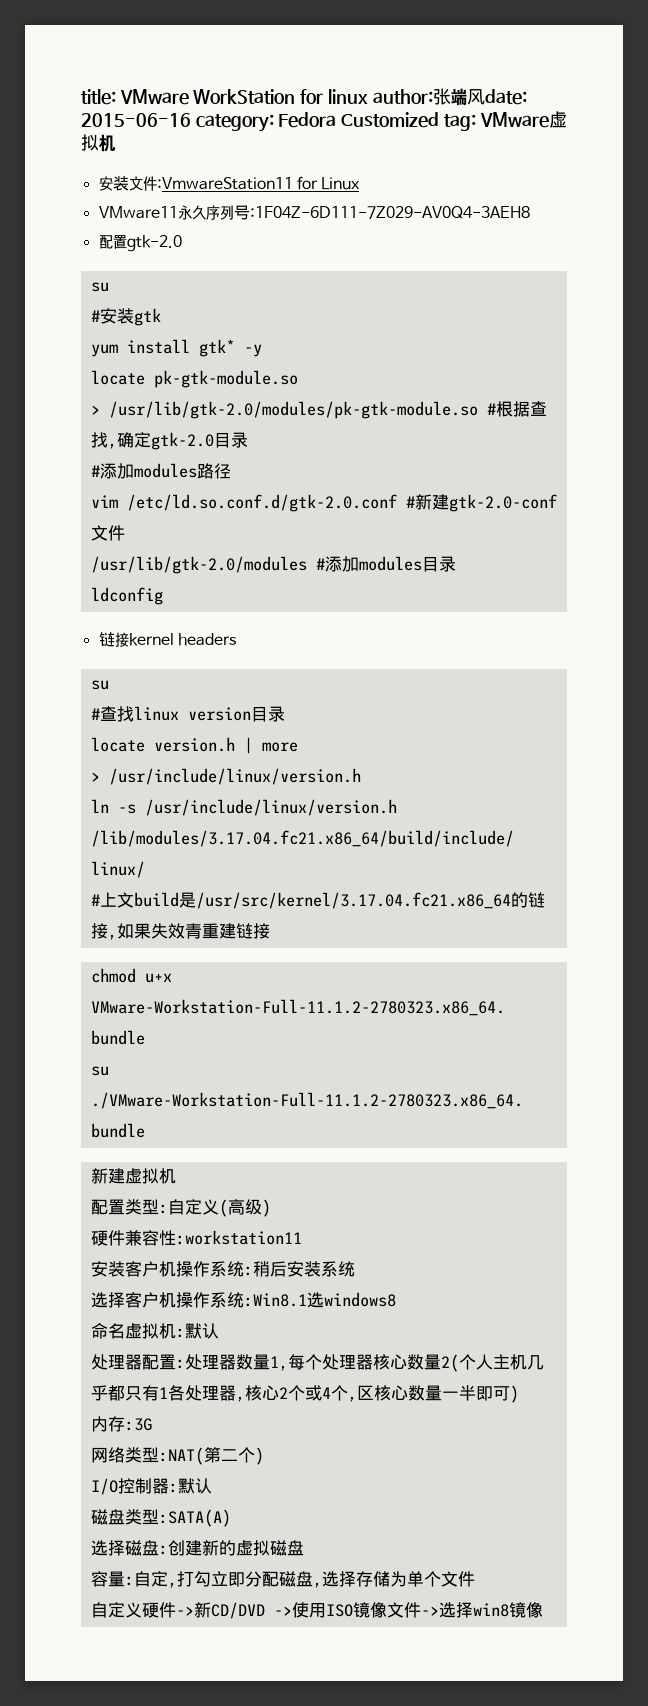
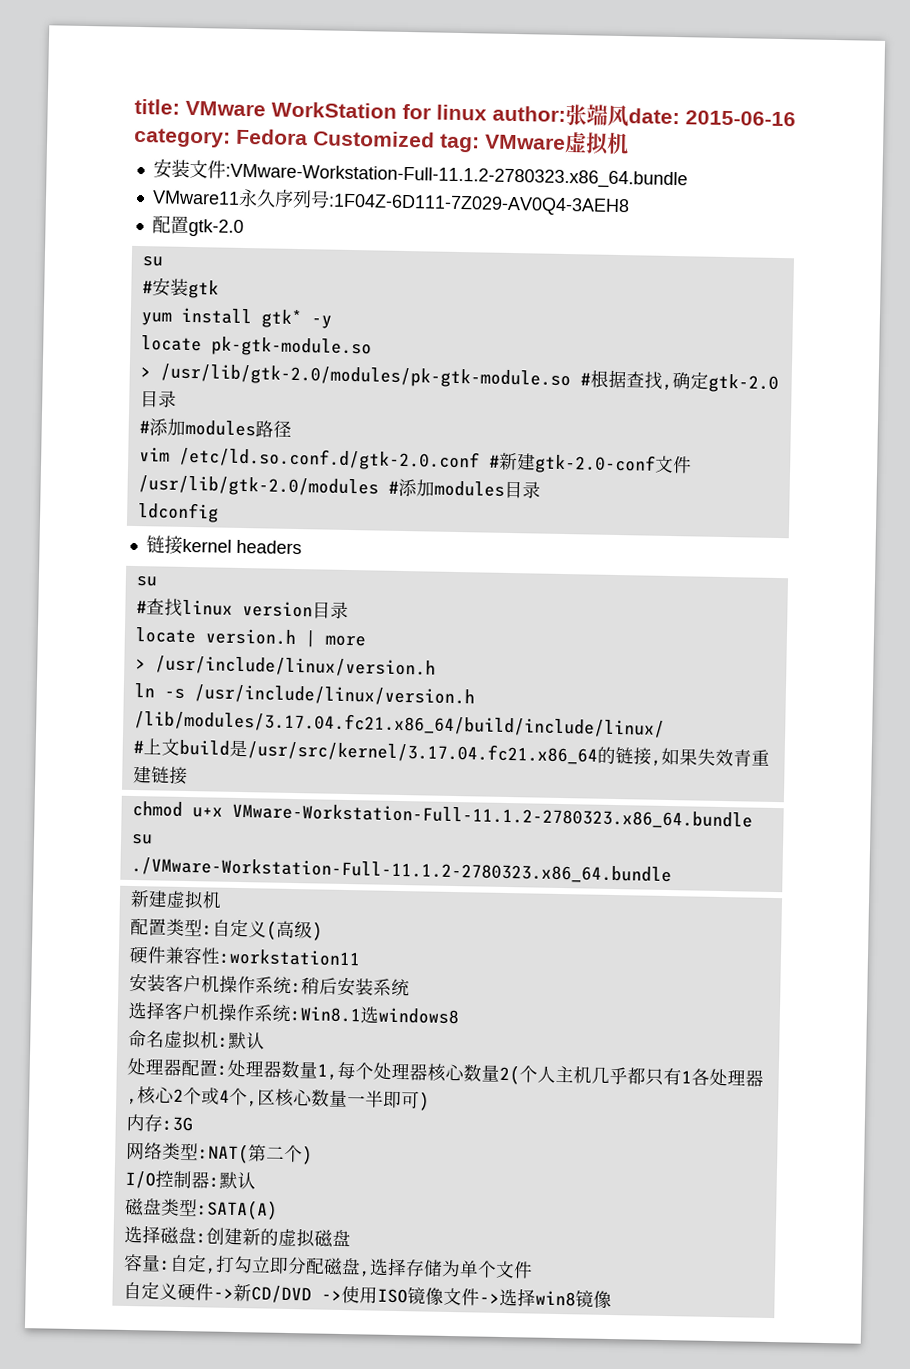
- 安装文件:VmwareStation11 for Linux
+ 安装文件:VMware-Workstation-Full-11.1.2-2780323.x86_64.bundle

